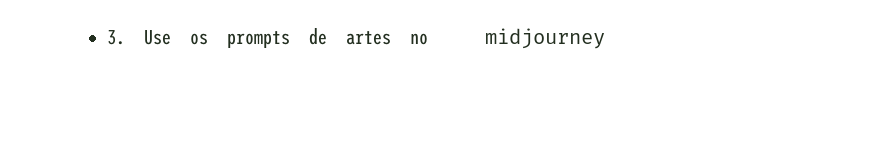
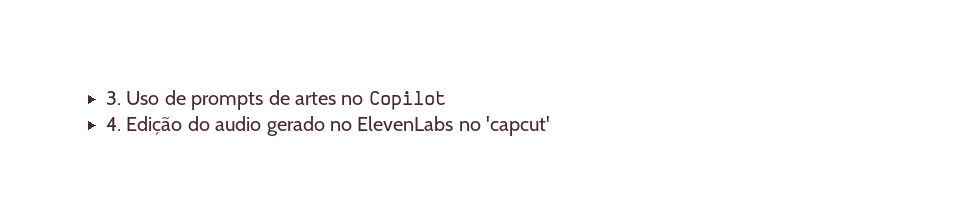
- 3. Use os prompts de artes no midjourney
+ 3. Uso de prompts de artes no Copilot
+ 4. Edição do audio gerado no ElevenLabs no 'capcut'

